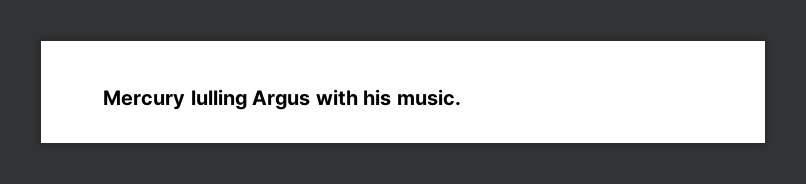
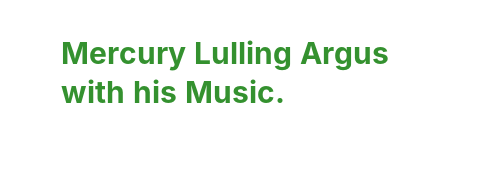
- Mercury lulling Argus with his music.
+ Mercury Lulling Argus with his Music.

